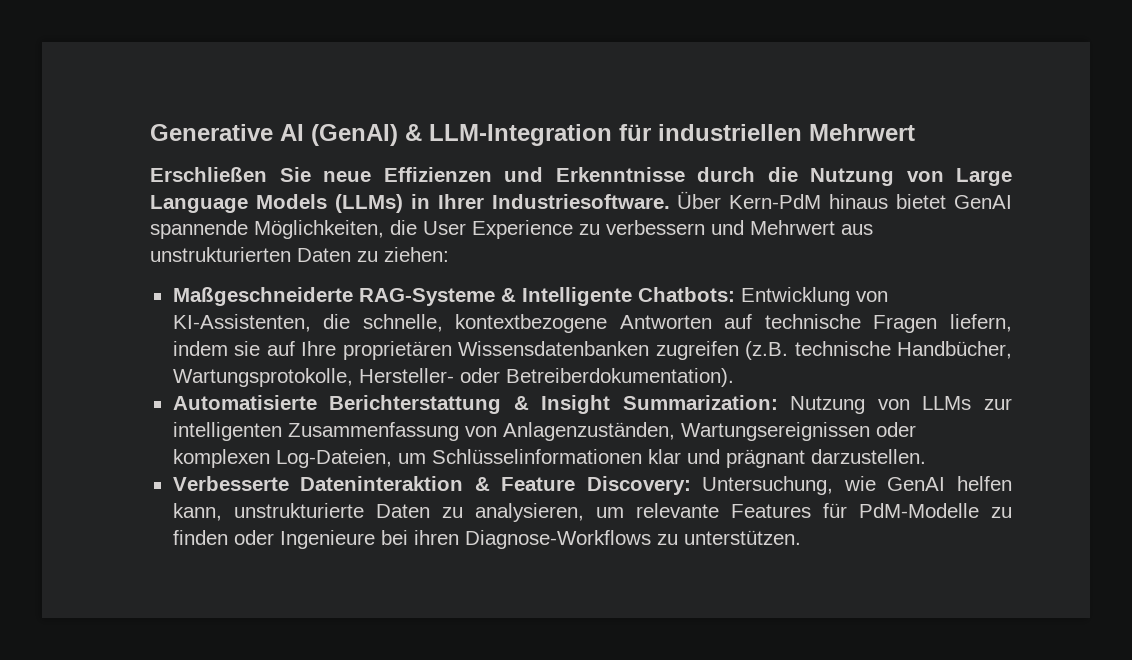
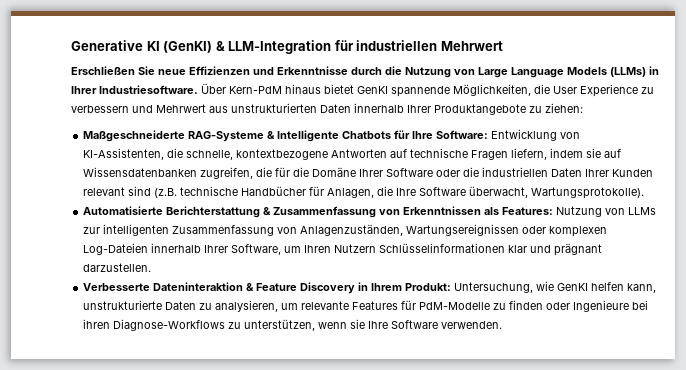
- Generative AI (GenAI) & LLM-Integration für industriellen Mehrwert
+ Generative KI (GenKI) & LLM-Integration für industriellen Mehrwert
- Über Kern-PdM hinaus bietet GenAI spannende Möglichkeiten, die User Experience zu verbessern und Mehrwert aus unstrukturierten Daten zu ziehen:
+ Über Kern-PdM hinaus bietet GenKI spannende Möglichkeiten, die User Experience zu verbessern und Mehrwert aus unstrukturierten Daten innerhalb Ihrer Produktangebote zu ziehen:
- Maßgeschneiderte RAG-Systeme & Intelligente Chatbots: Entwicklung von KI-Assistenten, die schnelle, kontextbezogene Antworten auf technische Fragen liefern, indem sie auf Ihre proprietären Wissensdatenbanken zugreifen (z.B. technische Handbücher, Wartungsprotokolle, Hersteller- oder Betreiberdokumentation).
- Automatisierte Berichterstattung & Insight Summarization: Nutzung von LLMs zur intelligenten Zusammenfassung von Anlagenzuständen, Wartungsereignissen oder komplexen Log-Dateien, um Schlüsselinformationen klar und prägnant darzustellen.
+ Maßgeschneiderte RAG-Systeme & Intelligente Chatbots für Ihre Software: Entwicklung von KI-Assistenten, die schnelle, kontextbezogene Antworten auf technische Fragen liefern, indem sie auf Wissensdatenbanken zugreifen, die für die Domäne Ihrer Software oder die industriellen Daten Ihrer Kunden relevant sind (z.B. technische Handbücher für Anlagen, die Ihre Software überwacht, Wartungsprotokolle).
+ Automatisierte Berichterstattung & Zusammenfassung von Erkenntnissen als Features: Nutzung von LLMs zur intelligenten Zusammenfassung von Anlagenzuständen, Wartungsereignissen oder komplexen Log-Dateien innerhalb Ihrer Software, um Ihren Nutzern Schlüsselinformationen klar und prägnant darzustellen.
- Verbesserte Dateninteraktion & Feature Discovery: Untersuchung, wie GenAI helfen kann, unstrukturierte Daten zu analysieren, um relevante Features für PdM-Modelle zu finden oder Ingenieure bei ihren Diagnose-Workflows zu unterstützen.
+ Verbesserte Dateninteraktion & Feature Discovery in Ihrem Produkt: Untersuchung, wie GenKI helfen kann, unstrukturierte Daten zu analysieren, um relevante Features für PdM-Modelle zu finden oder Ingenieure bei ihren Diagnose-Workflows zu unterstützen, wenn sie Ihre Software verwenden.

